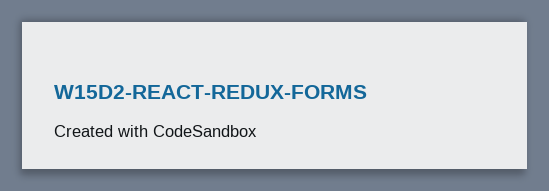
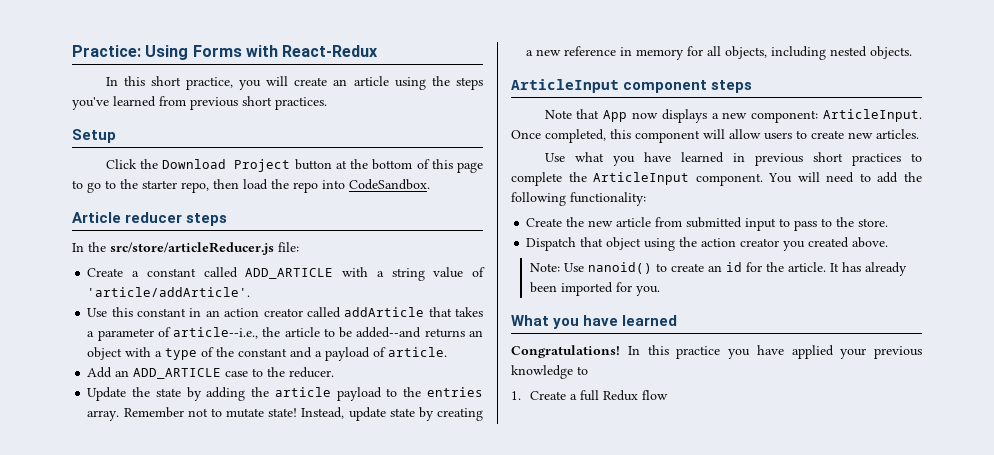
- W15D2-REACT-REDUX-FORMS
- Created with CodeSandbox
+ Practice: Using Forms with React-Redux
+ In this short practice, you will create an article using the steps you've learned from previous short practices.
+ Setup
+ Click the Download Project button at the bottom of this page to go to the starter repo, then load the repo into CodeSandbox.
+ Article reducer steps
+ In the src/store/articleReducer.js file:
+ Create a constant called ADD_ARTICLE with a string value of 'article/addArticle'.
+ Use this constant in an action creator called addArticle that takes a parameter of article--i.e., the article to be added--and returns an object with a type of the constant and a payload of article.
+ Add an ADD_ARTICLE case to the reducer.
+ Update the state by adding the article payload to the entries array. Remember not to mutate state! Instead, update state by creating a new reference in memory for all objects, including nested objects.
+ ArticleInput component steps
+ Note that App now displays a new component: ArticleInput. Once completed, this component will allow users to create new articles.
+ Use what you have learned in previous short practices to complete the ArticleInput component. You will need to add the following functionality:
+ Create the new article from submitted input to pass to the store.
+ Dispatch that object using the action creator you created above.
+ Note: Use nanoid() to create an id for the article. It has already been imported for you.
+ What you have learned
+ Congratulations! In this practice you have applied your previous knowledge to
+ 1. Create a full Redux flow

